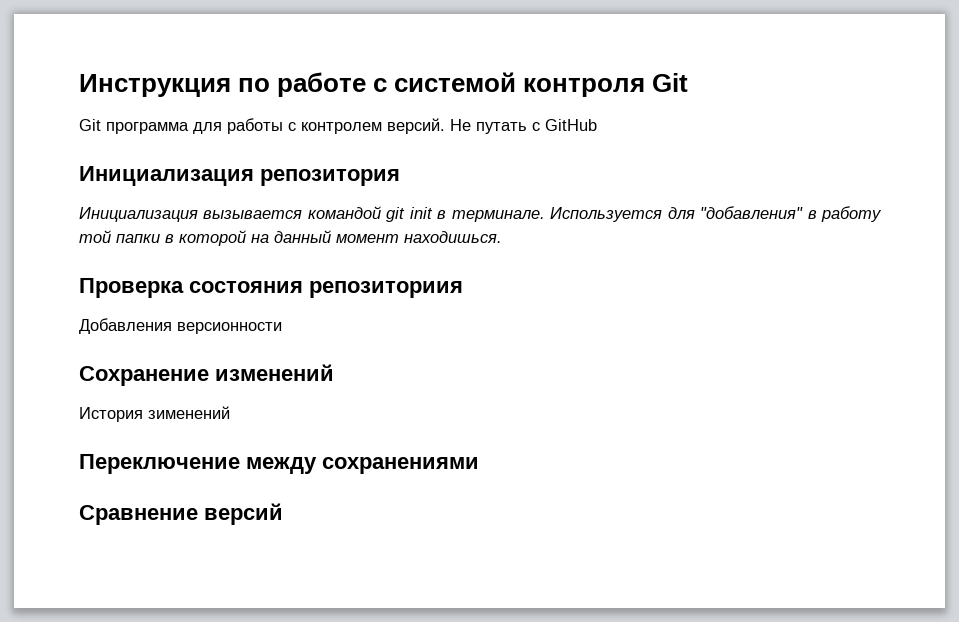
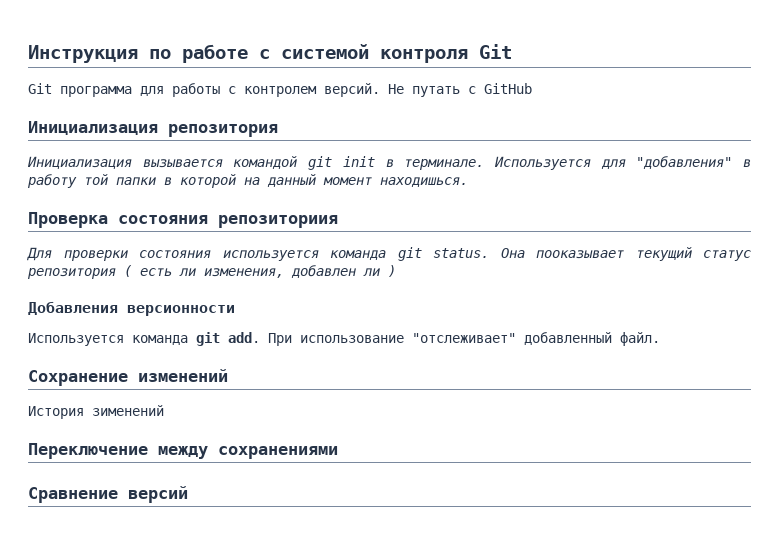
+ Для проверки состояния используется команда git status. Она пооказывает текущий статус репозитория ( есть ли изменения, добавлен ли )
  Добавления версионности
+ Используется команда git add. При использование "отслеживает" добавленный файл.

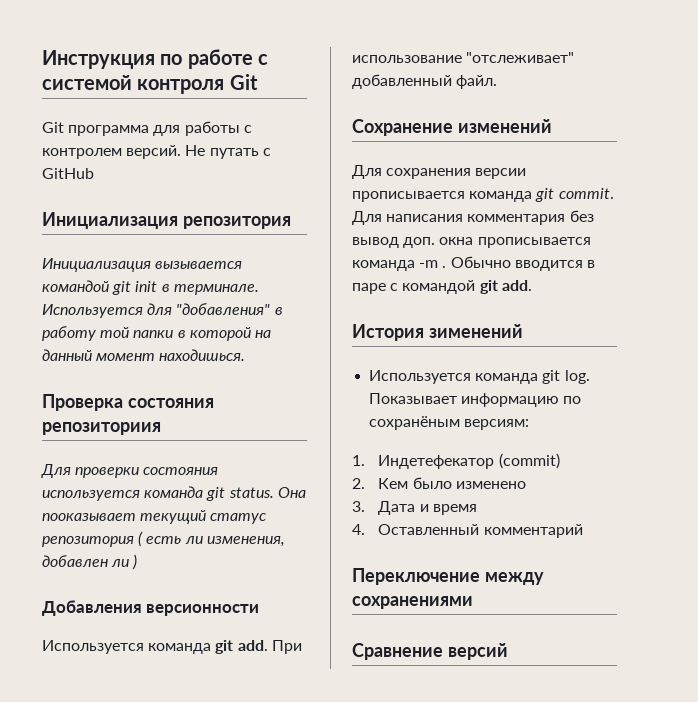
+ Для сохранения версии прописывается команда git commit. Для написания комментария без вывод доп. окна прописывается команда -m . Обычно вводится в паре с командой git add.
  История зименений
+ Используется команда git log. Показывает информацию по сохранёным версиям:
+ 1. Индетефекатор (commit)
+ 2. Кем было изменено
+ 3. Дата и время
+ 4. Оставленный комментарий

